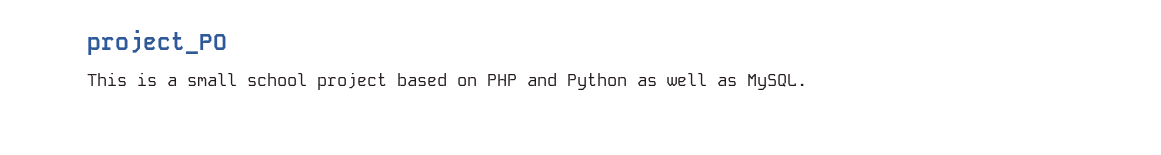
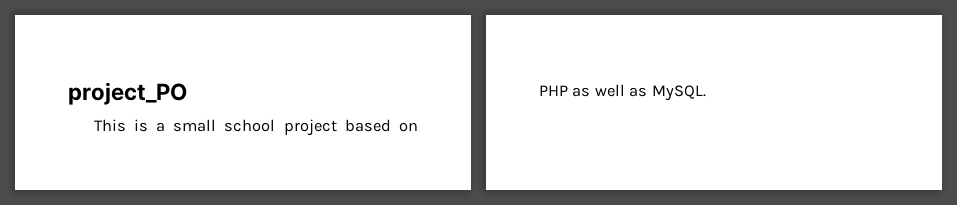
- This is a small school project based on PHP and Python as well as MySQL.
+ This is a small school project based on PHP as well as MySQL.

